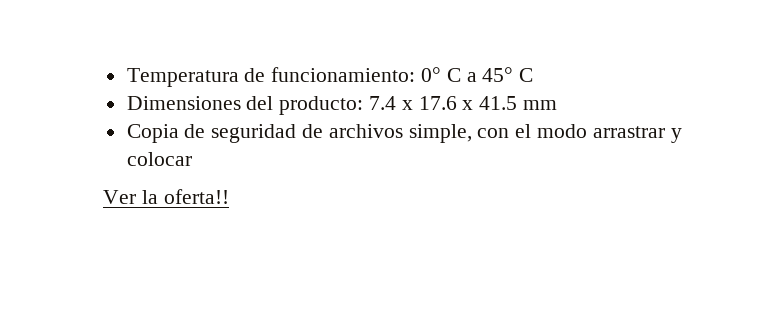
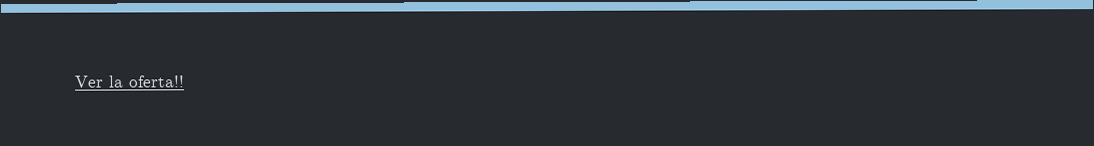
- Temperatura de funcionamiento: 0° C a 45° C
- Dimensiones del producto: 7.4 x 17.6 x 41.5 mm
- Copia de seguridad de archivos simple, con el modo arrastrar y colocar

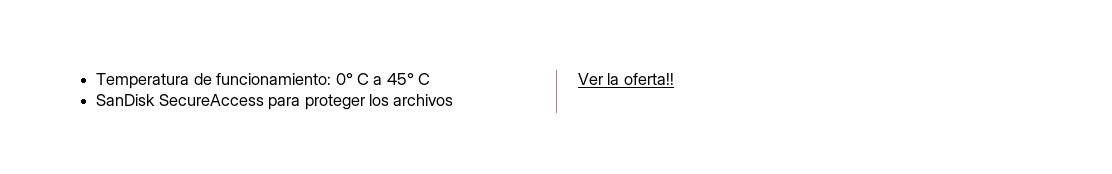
+ Temperatura de funcionamiento: 0° C a 45° C
+ SanDisk SecureAccess para proteger los archivos

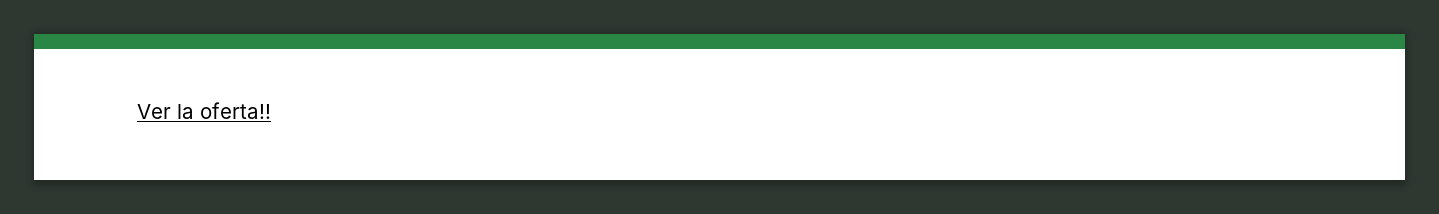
- Temperatura de funcionamiento: 0° C a 45° C
- SanDisk SecureAccess para proteger los archivos

